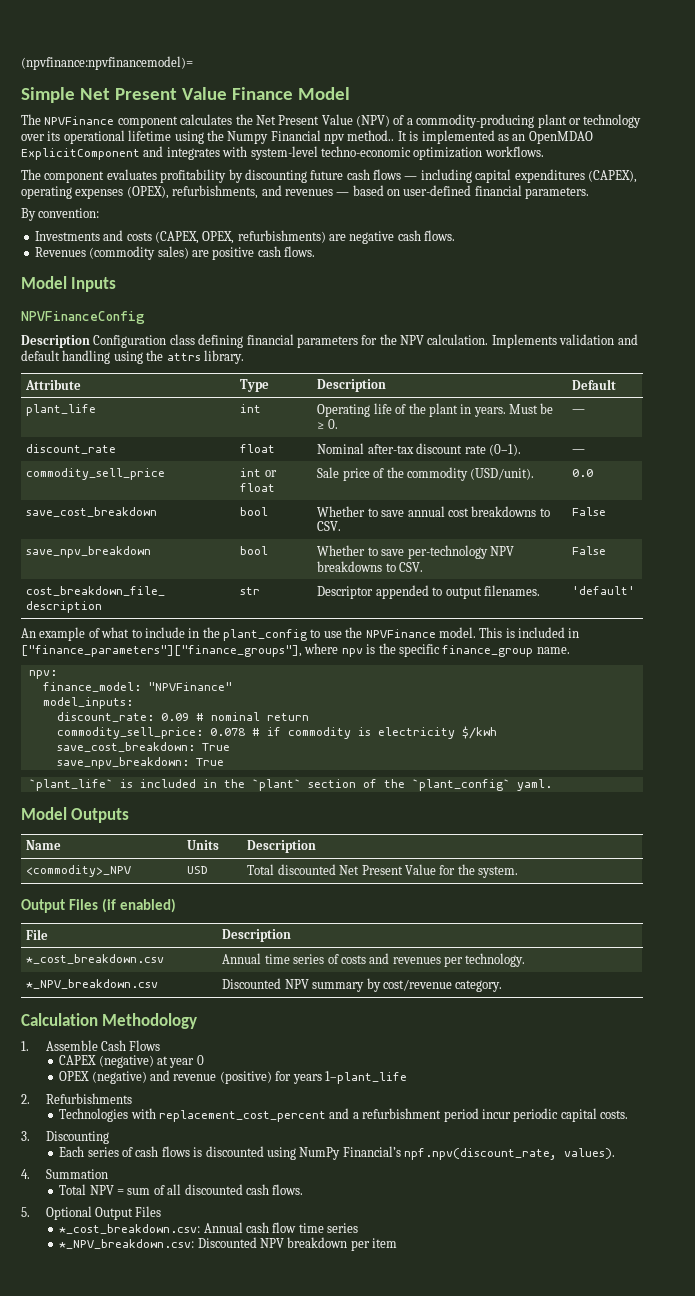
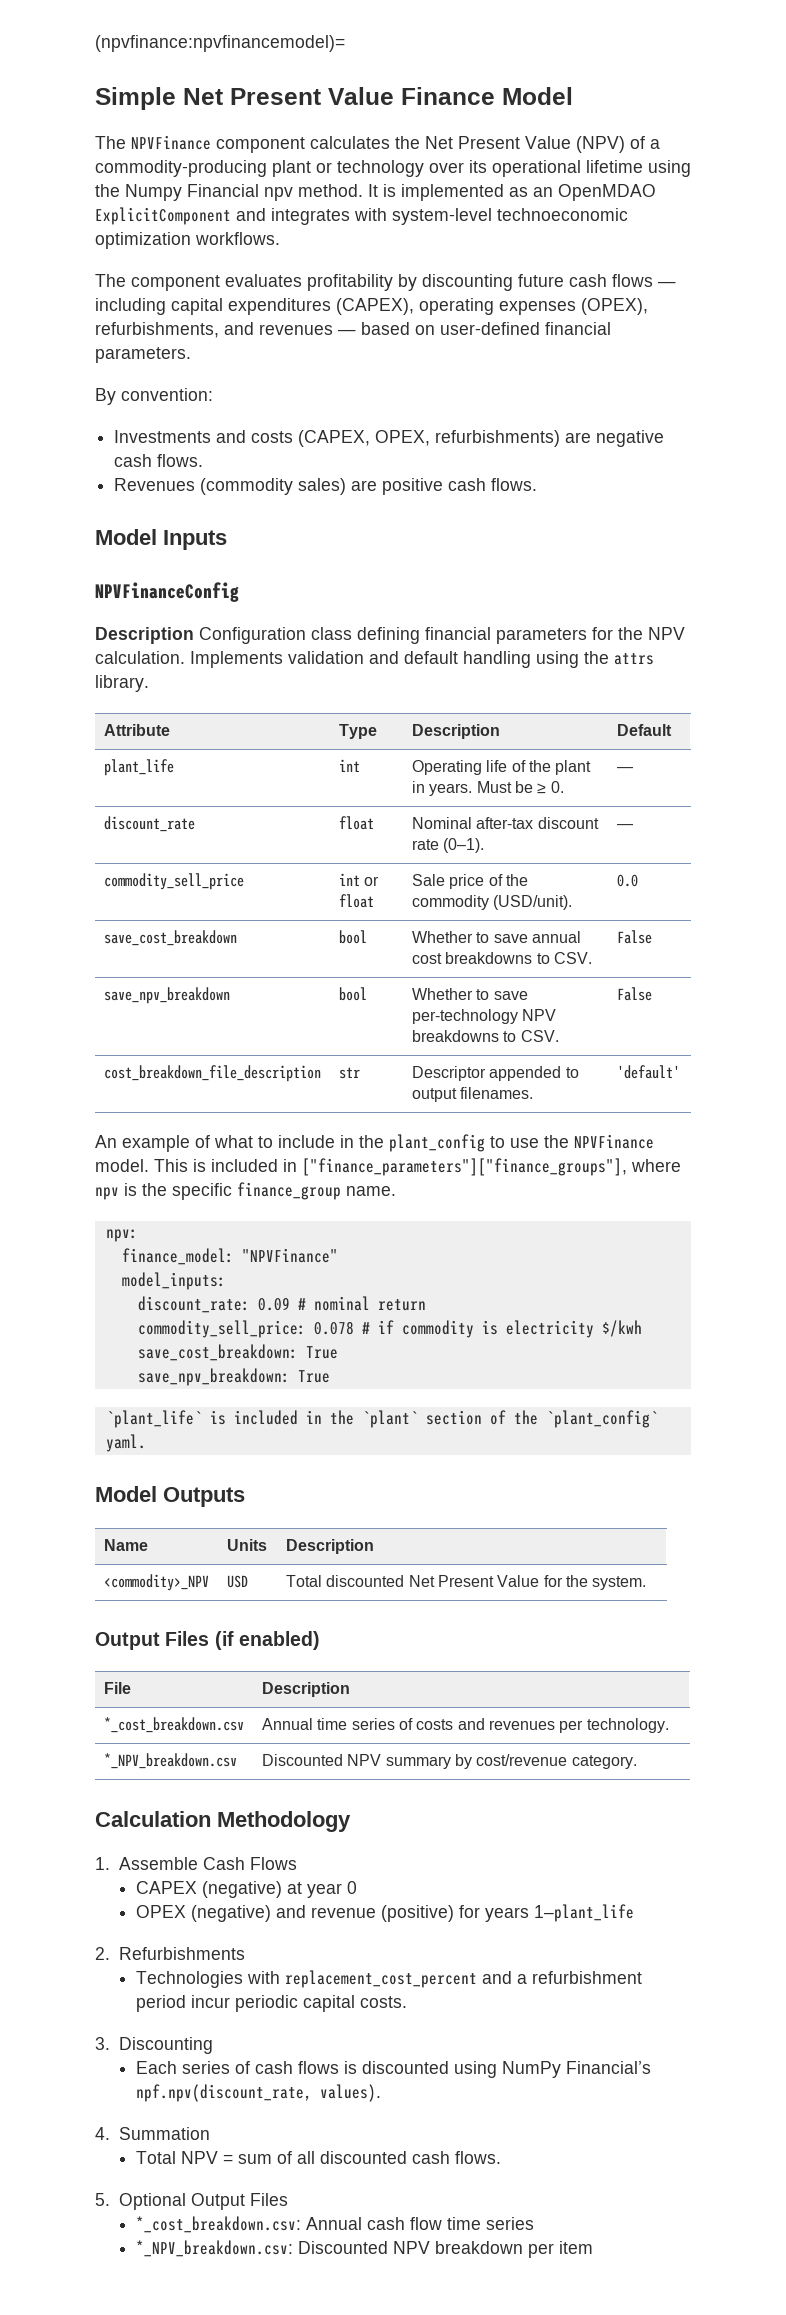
- The NPVFinance component calculates the Net Present Value (NPV) of a commodity-producing plant or technology over its operational lifetime using the Numpy Financial npv method..
+ The NPVFinance component calculates the Net Present Value (NPV) of a commodity-producing plant or technology over its operational lifetime using the Numpy Financial npv method.
- It is implemented as an OpenMDAO ExplicitComponent and integrates with system-level techno-economic optimization workflows.
+ It is implemented as an OpenMDAO ExplicitComponent and integrates with system-level technoeconomic optimization workflows.

